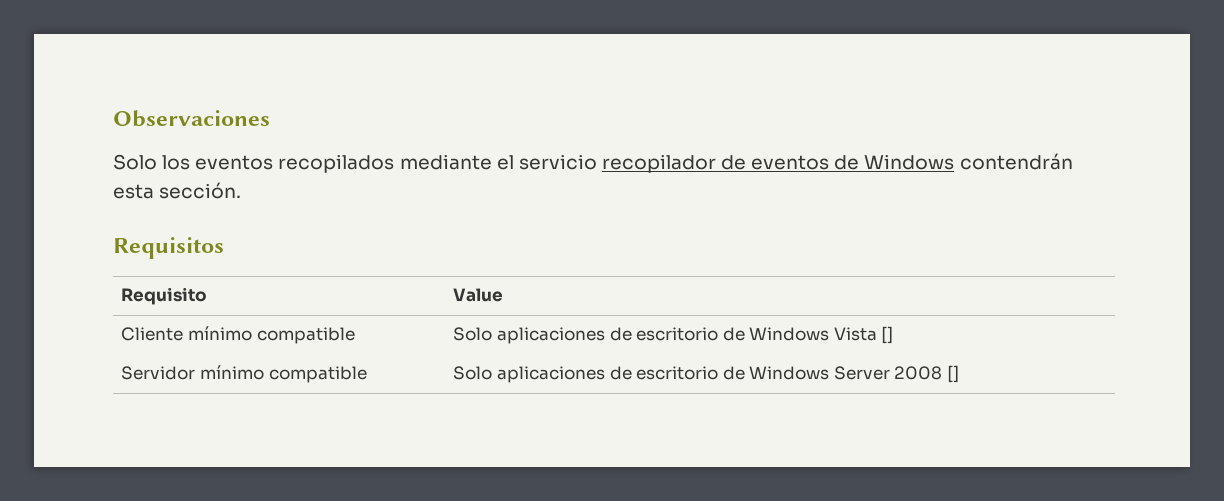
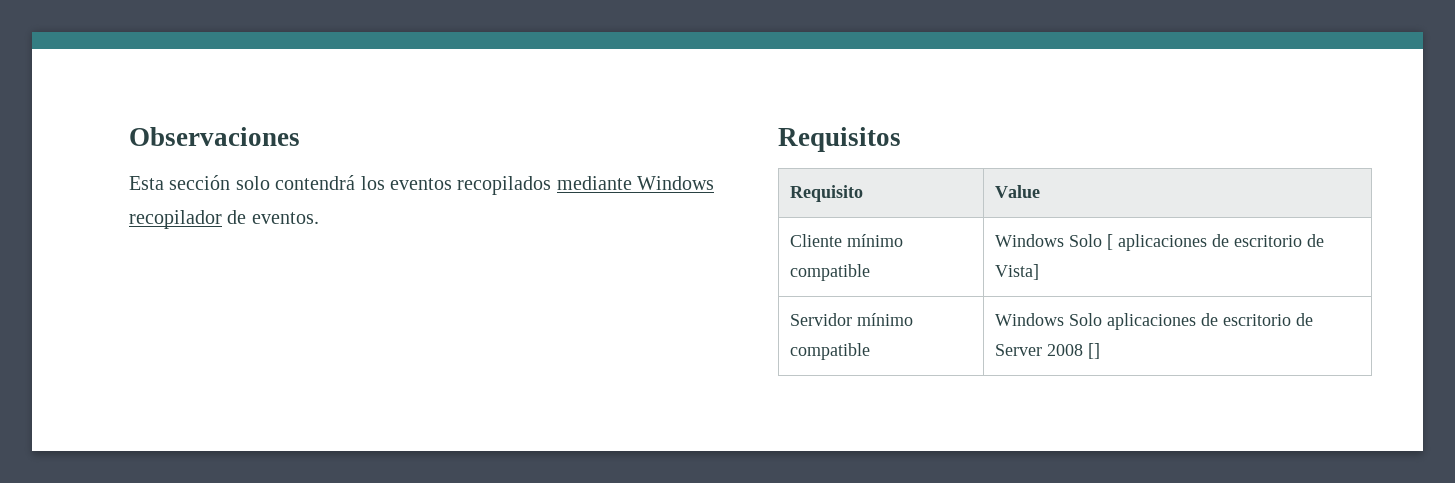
- Solo los eventos recopilados mediante el servicio recopilador de eventos de Windows contendrán esta sección.
+ Esta sección solo contendrá los eventos recopilados mediante Windows recopilador de eventos.
- Cliente mínimo compatible | Solo aplicaciones de escritorio de Windows Vista []
- Servidor mínimo compatible | Solo aplicaciones de escritorio de Windows Server 2008 []
+ Cliente mínimo compatible | Windows Solo [ aplicaciones de escritorio de Vista]
+ Servidor mínimo compatible | Windows Solo aplicaciones de escritorio de Server 2008 []

